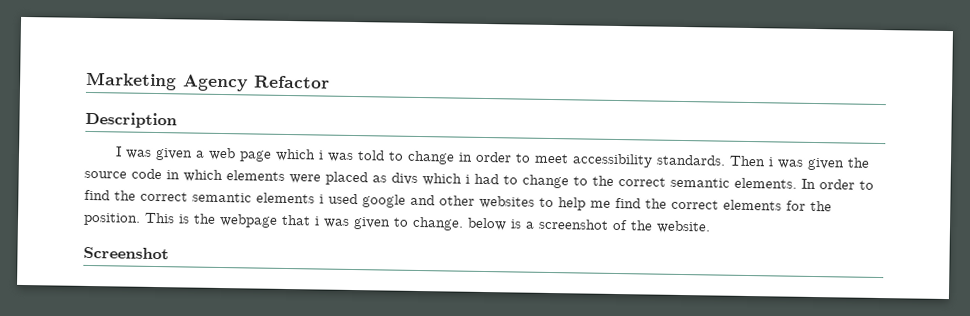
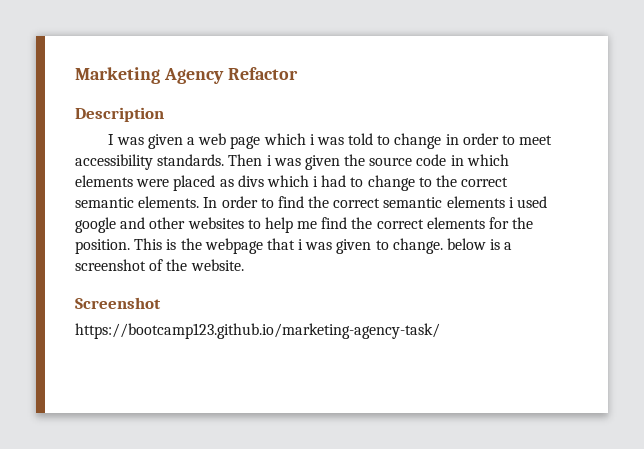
+ https://bootcamp123.github.io/marketing-agency-task/

